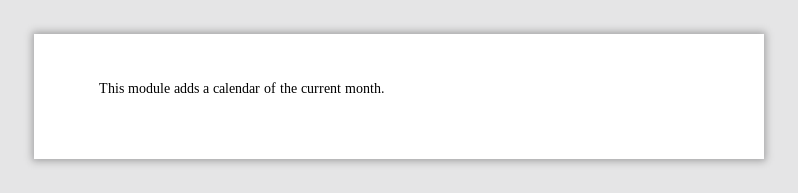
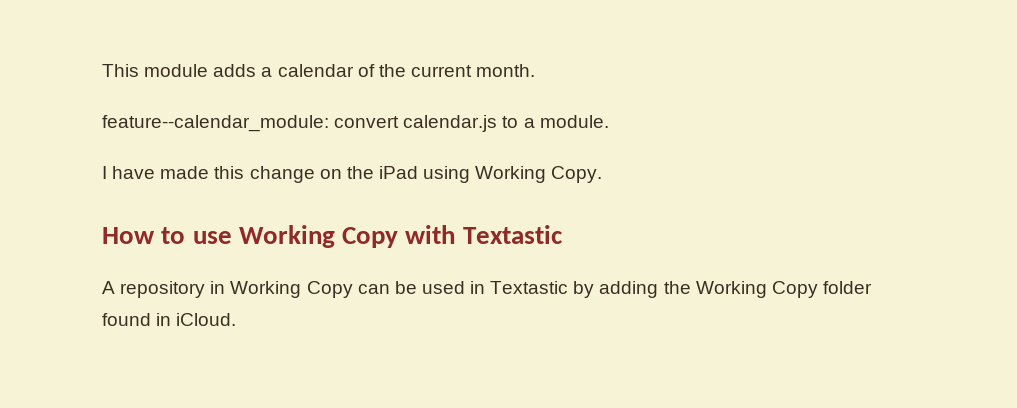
+ feature--calendar_module: convert calendar.js to a module.
+ I have made this change on the iPad using Working Copy.
+ How to use Working Copy with Textastic
+ A repository in Working Copy can be used in Textastic by adding the Working Copy folder found in iCloud.

